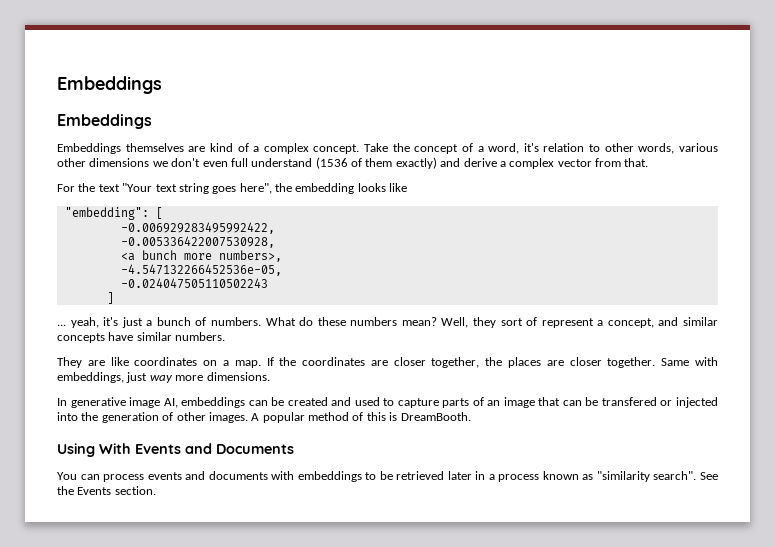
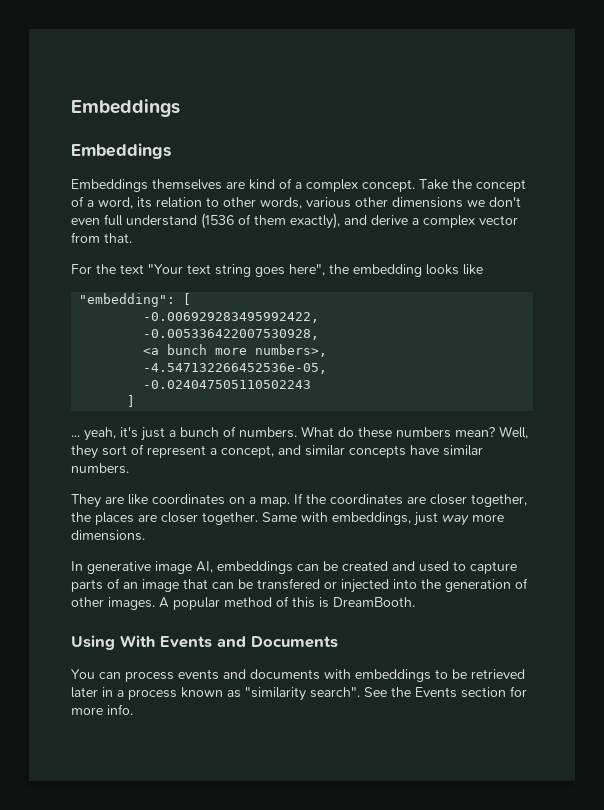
- Take the concept of a word, it's relation to other words, various other dimensions we don't even full understand (1536 of them exactly) and derive a complex vector from that.
+ Take the concept of a word, its relation to other words, various other dimensions we don't even full understand (1536 of them exactly), and derive a complex vector from that.
- See the Events section.
+ See the Events section for more info.

